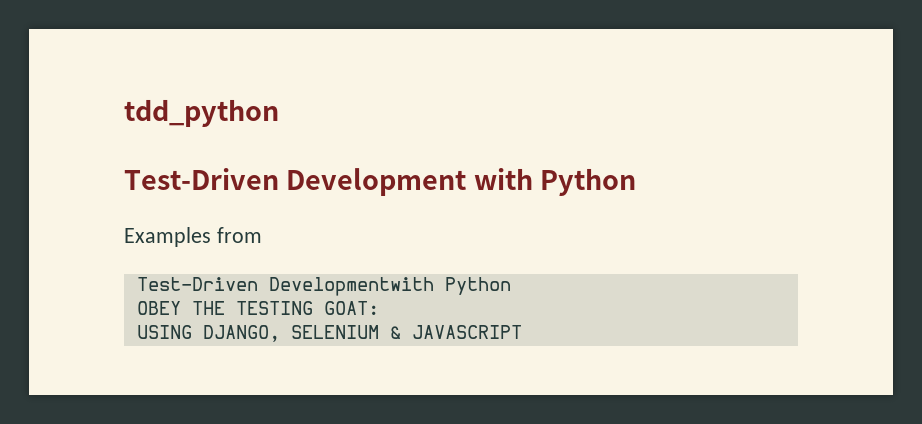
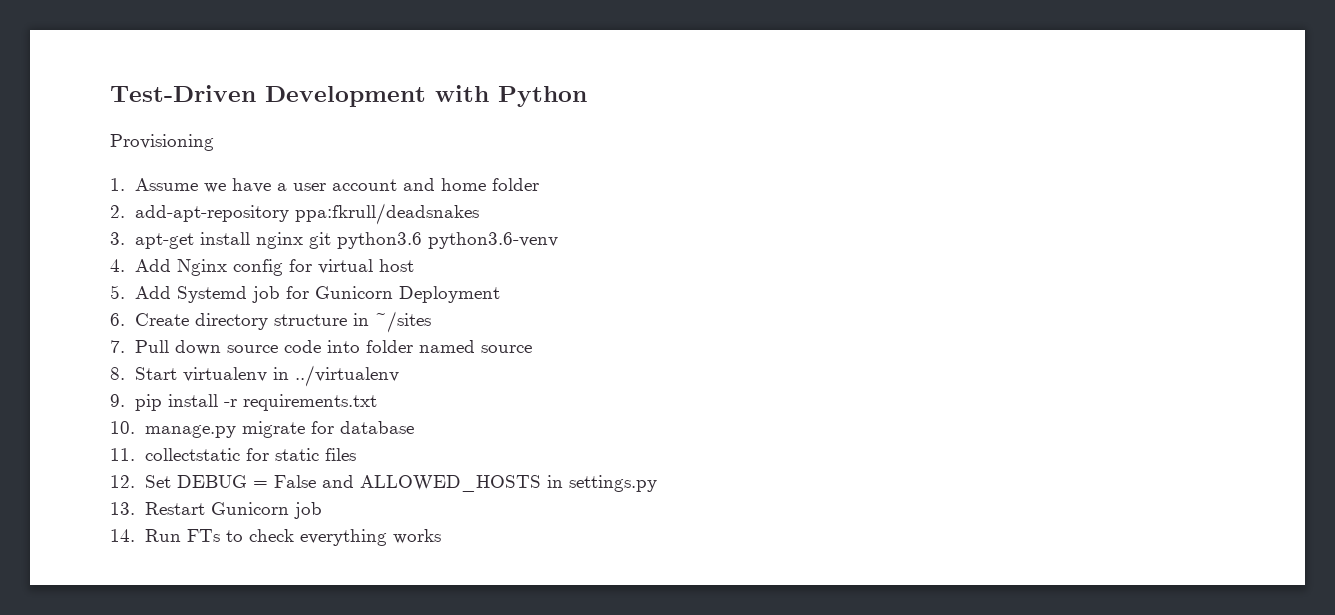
- tdd_python
- Examples from
- Test-Driven Developmentwith Python
- OBEY THE TESTING GOAT:
- USING DJANGO, SELENIUM & JAVASCRIPT
+ Provisioning
+ 1. Assume we have a user account and home folder
+ 2. add-apt-repository ppa:fkrull/deadsnakes
+ 3. apt-get install nginx git python3.6 python3.6-venv
+ 4. Add Nginx config for virtual host
+ 5. Add Systemd job for Gunicorn Deployment
+ 6. Create directory structure in ~/sites
+ 7. Pull down source code into folder named source
+ 8. Start virtualenv in ../virtualenv
+ 9. pip install -r requirements.txt
+ 10. manage.py migrate for database
+ 11. collectstatic for static files
+ 12. Set DEBUG = False and ALLOWED_HOSTS in settings.py
+ 13. Restart Gunicorn job
+ 14. Run FTs to check everything works

